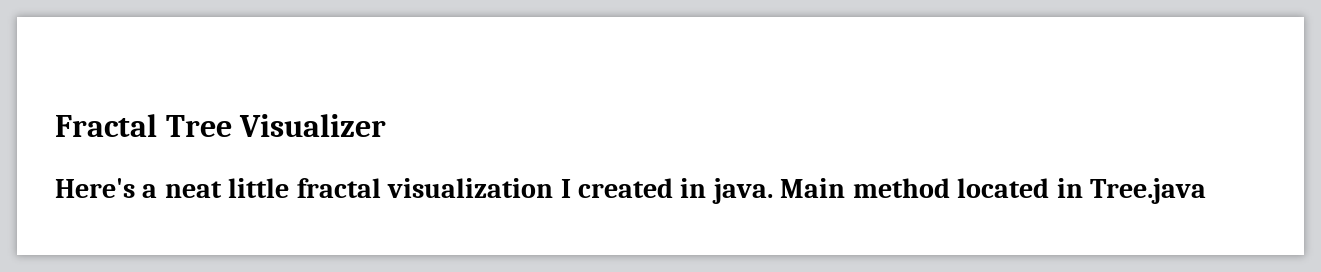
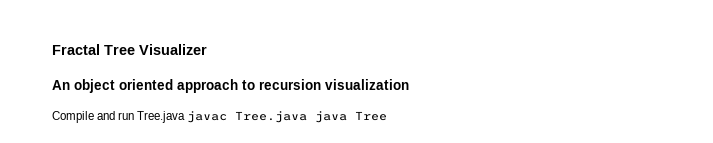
- Here's a neat little fractal visualization I created in java. Main method located in Tree.java
+ An object oriented approach to recursion visualization
+ Compile and run Tree.java javac Tree.java java Tree

